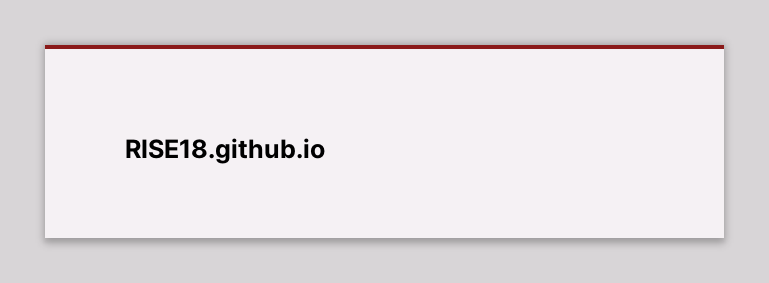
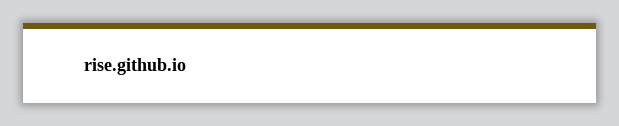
- RISE18.github.io
+ rise.github.io

